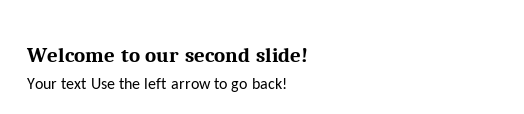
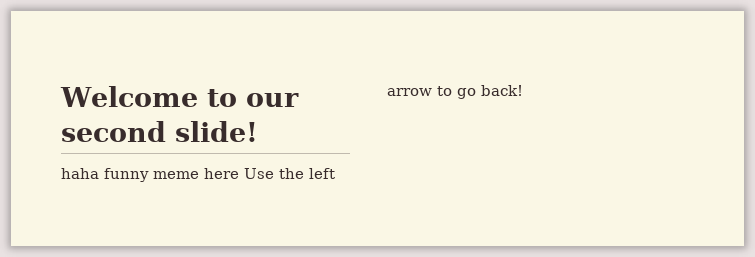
- Your text Use the left arrow to go back!
+ haha funny meme here Use the left arrow to go back!

